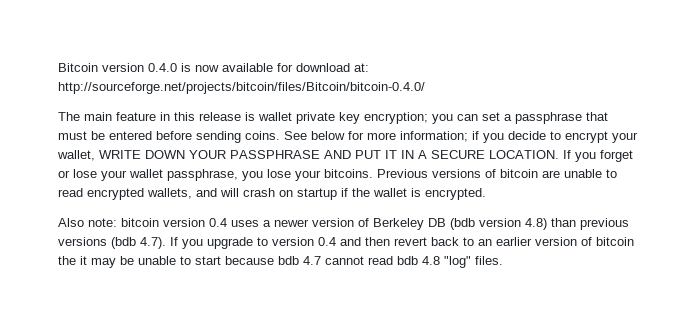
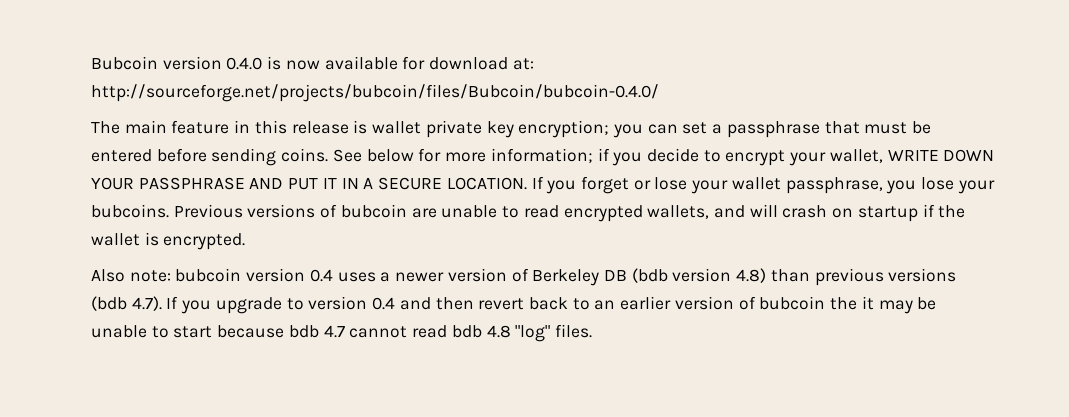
- Bitcoin version 0.4.0 is now available for download at: http://sourceforge.net/projects/bitcoin/files/Bitcoin/bitcoin-0.4.0/
+ Bubcoin version 0.4.0 is now available for download at: http://sourceforge.net/projects/bubcoin/files/Bubcoin/bubcoin-0.4.0/
- If you forget or lose your wallet passphrase, you lose your bitcoins.
+ If you forget or lose your wallet passphrase, you lose your bubcoins.
- Previous versions of bitcoin are unable to read encrypted wallets, and will crash on startup if the wallet is encrypted.
+ Previous versions of bubcoin are unable to read encrypted wallets, and will crash on startup if the wallet is encrypted.
- Also note: bitcoin version 0.4 uses a newer version of Berkeley DB (bdb version 4.8) than previous versions (bdb 4.7). If you upgrade to version 0.4 and then revert back to an earlier version of bitcoin the it may be unable to start because bdb 4.7 cannot read bdb 4.8 "log" files.
+ Also note: bubcoin version 0.4 uses a newer version of Berkeley DB (bdb version 4.8) than previous versions (bdb 4.7). If you upgrade to version 0.4 and then revert back to an earlier version of bubcoin the it may be unable to start because bdb 4.7 cannot read bdb 4.8 "log" files.

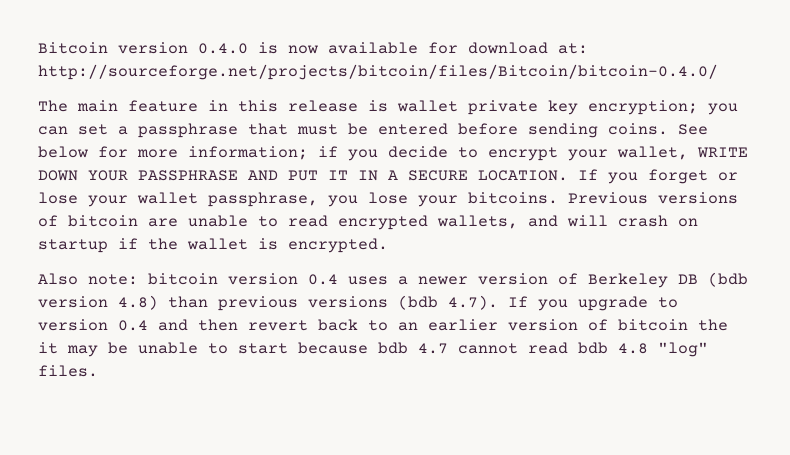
- Bubcoin version 0.4.0 is now available for download at: http://sourceforge.net/projects/bubcoin/files/Bubcoin/bubcoin-0.4.0/
+ Bitcoin version 0.4.0 is now available for download at: http://sourceforge.net/projects/bitcoin/files/Bitcoin/bitcoin-0.4.0/
- If you forget or lose your wallet passphrase, you lose your bubcoins.
+ If you forget or lose your wallet passphrase, you lose your bitcoins.
- Previous versions of bubcoin are unable to read encrypted wallets, and will crash on startup if the wallet is encrypted.
+ Previous versions of bitcoin are unable to read encrypted wallets, and will crash on startup if the wallet is encrypted.
- Also note: bubcoin version 0.4 uses a newer version of Berkeley DB (bdb version 4.8) than previous versions (bdb 4.7). If you upgrade to version 0.4 and then revert back to an earlier version of bubcoin the it may be unable to start because bdb 4.7 cannot read bdb 4.8 "log" files.
+ Also note: bitcoin version 0.4 uses a newer version of Berkeley DB (bdb version 4.8) than previous versions (bdb 4.7). If you upgrade to version 0.4 and then revert back to an earlier version of bitcoin the it may be unable to start because bdb 4.7 cannot read bdb 4.8 "log" files.

